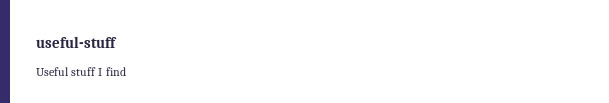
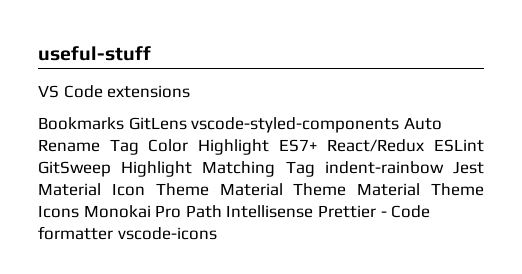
- Useful stuff I find
+ VS Code extensions
+ Bookmarks GitLens vscode-styled-components Auto Rename Tag Color Highlight ES7+ React/Redux ESLint GitSweep Highlight Matching Tag indent-rainbow Jest Material Icon Theme Material Theme Material Theme Icons Monokai Pro Path Intellisense Prettier - Code formatter vscode-icons

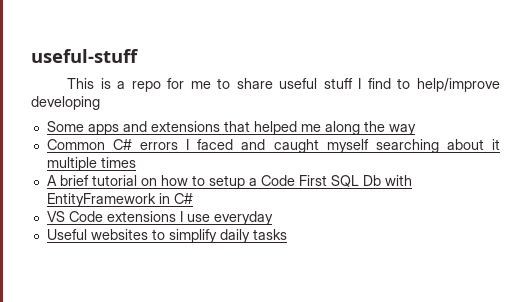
- VS Code extensions
- Bookmarks GitLens vscode-styled-components Auto Rename Tag Color Highlight ES7+ React/Redux ESLint GitSweep Highlight Matching Tag indent-rainbow Jest Material Icon Theme Material Theme Material Theme Icons Monokai Pro Path Intellisense Prettier - Code formatter vscode-icons
+ This is a repo for me to share useful stuff I find to help/improve developing
+ Some apps and extensions that helped me along the way
+ Common C# errors I faced and caught myself searching about it multiple times
+ A brief tutorial on how to setup a Code First SQL Db with EntityFramework in C#
+ VS Code extensions I use everyday
+ Useful websites to simplify daily tasks

